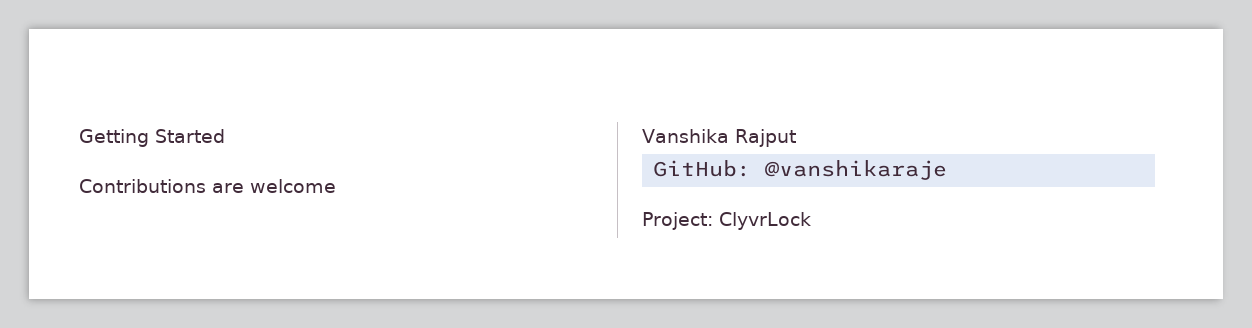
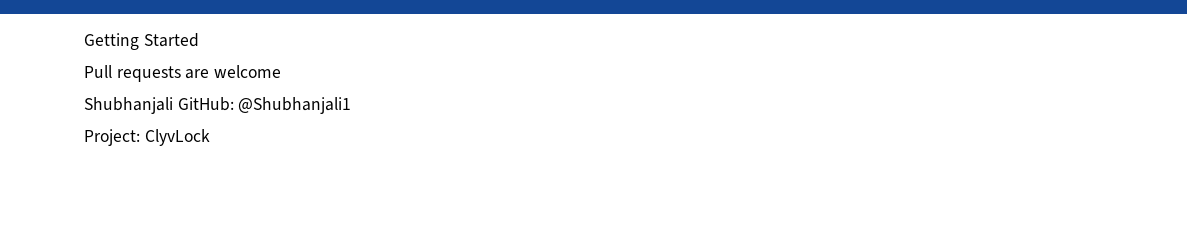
- Contributions are welcome
+ Pull requests are welcome
- Vanshika Rajput
- GitHub: @vanshikaraje
+ Shubhanjali GitHub: @Shubhanjali1
- Project: ClyvrLock
+ Project: ClyvLock

